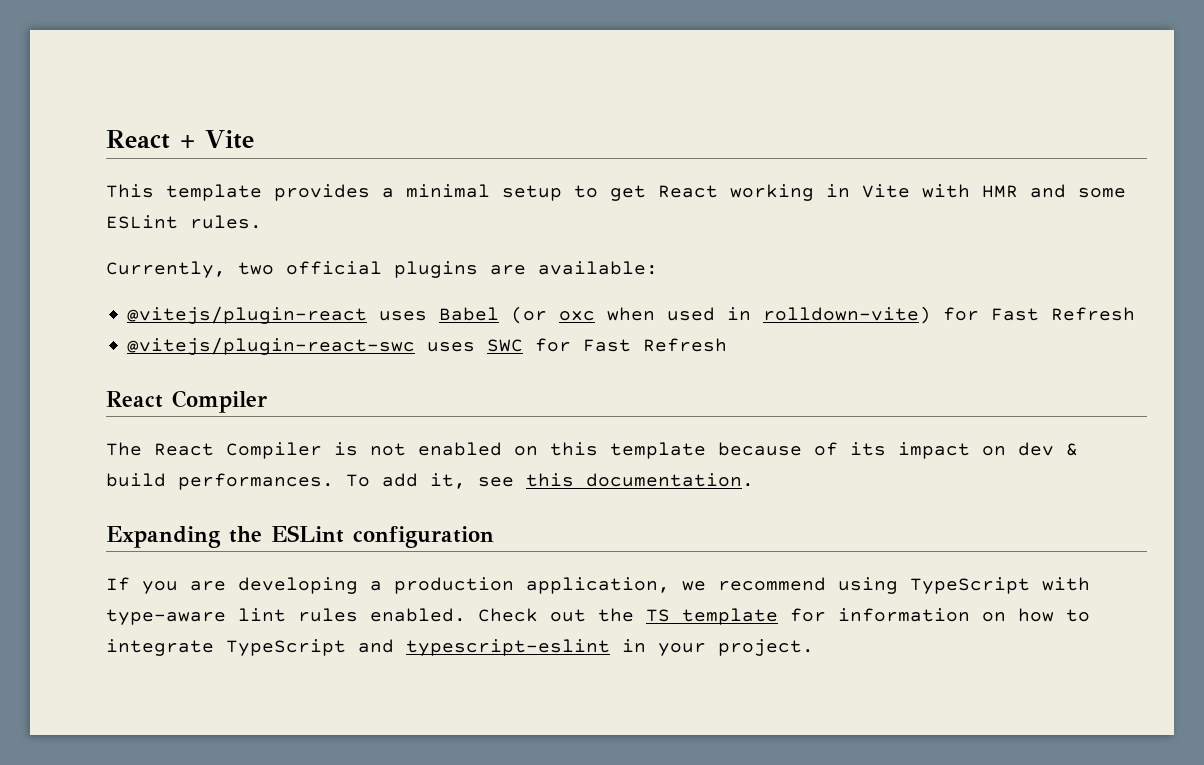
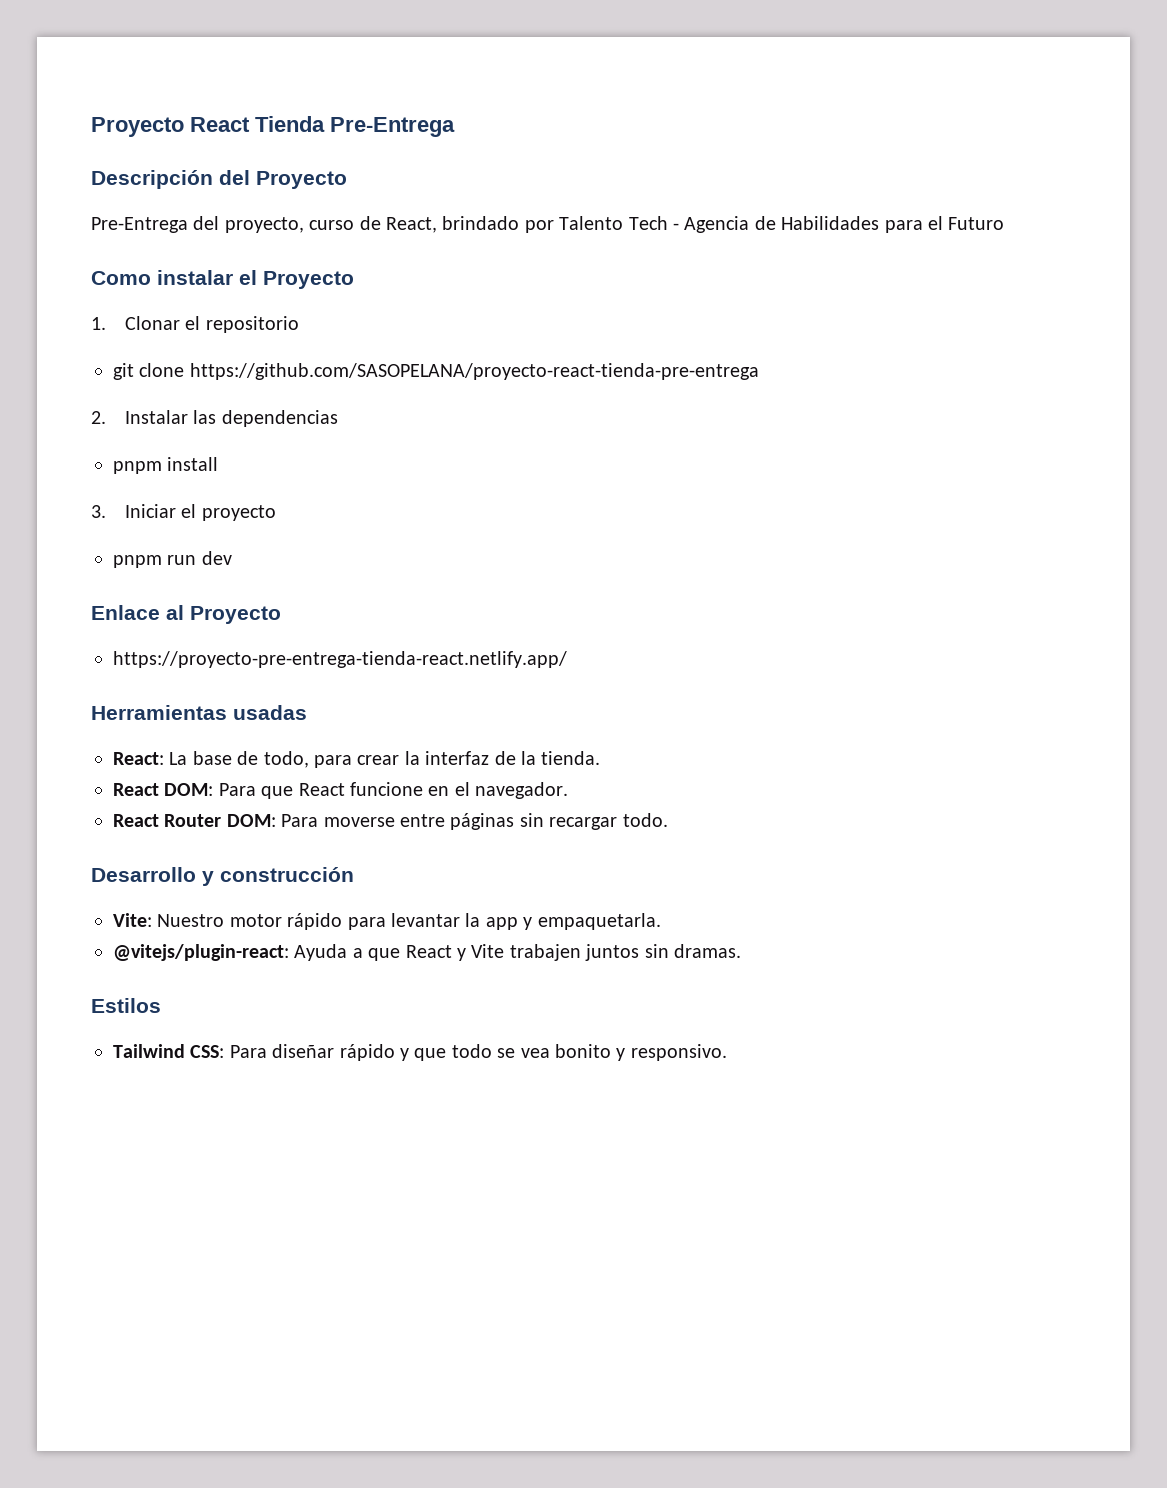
- React + Vite
- This template provides a minimal setup to get React working in Vite with HMR and some ESLint rules.
- Currently, two official plugins are available:
- @vitejs/plugin-react uses Babel (or oxc when used in rolldown-vite) for Fast Refresh
- @vitejs/plugin-react-swc uses SWC for Fast Refresh
- React Compiler
- The React Compiler is not enabled on this template because of its impact on dev & build performances. To add it, see this documentation.
- Expanding the ESLint configuration
- If you are developing a production application, we recommend using TypeScript with type-aware lint rules enabled. Check out the TS template for information on how to integrate TypeScript and typescript-eslint in your project.
+ Proyecto React Tienda Pre-Entrega
+ Descripción del Proyecto
+ Pre-Entrega del proyecto, curso de React, brindado por Talento Tech - Agencia de Habilidades para el Futuro
+ Como instalar el Proyecto
+ 1. Clonar el repositorio
+ git clone https://github.com/SASOPELANA/proyecto-react-tienda-pre-entrega
+ 2. Instalar las dependencias
+ pnpm install
+ 3. Iniciar el proyecto
+ pnpm run dev
+ Enlace al Proyecto
+ https://proyecto-pre-entrega-tienda-react.netlify.app/
+ Herramientas usadas
+ React: La base de todo, para crear la interfaz de la tienda.
+ React DOM: Para que React funcione en el navegador.
+ React Router DOM: Para moverse entre páginas sin recargar todo.
+ Desarrollo y construcción
+ Vite: Nuestro motor rápido para levantar la app y empaquetarla.
+ @vitejs/plugin-react: Ayuda a que React y Vite trabajen juntos sin dramas.
+ Estilos
+ Tailwind CSS: Para diseñar rápido y que todo se vea bonito y responsivo.

